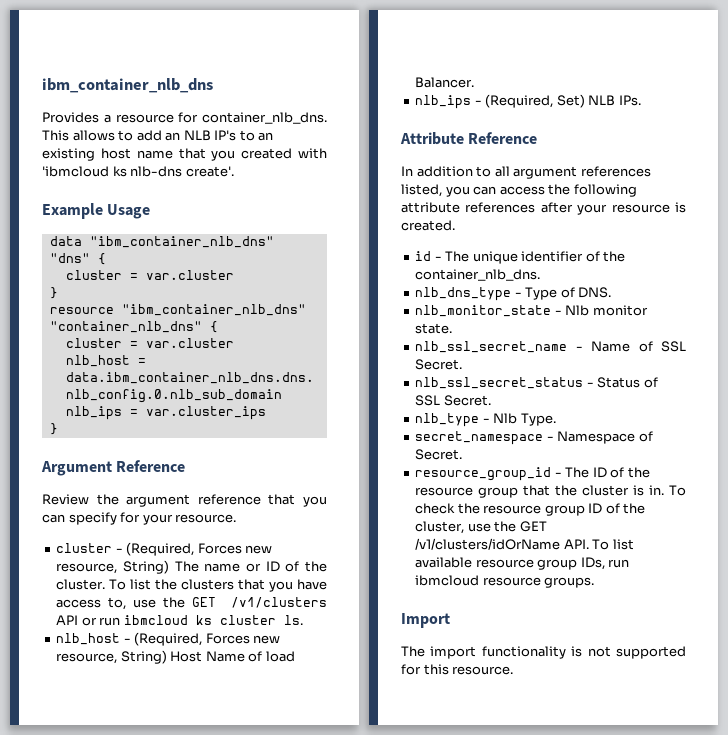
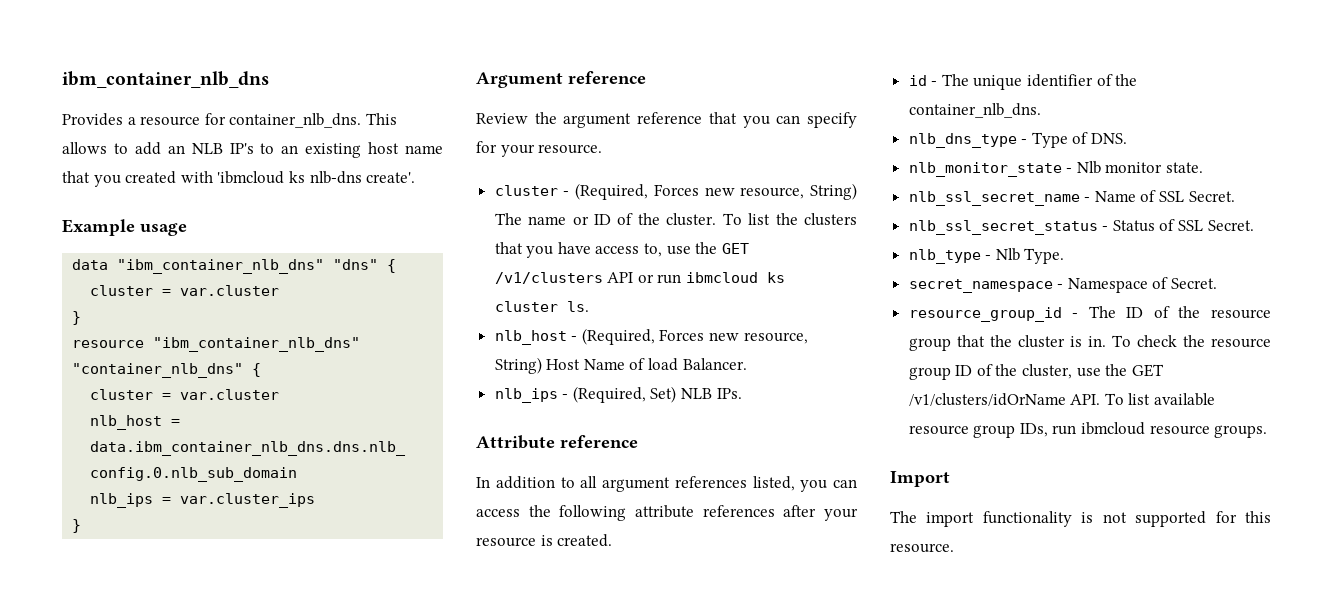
- Example Usage
+ Example usage
- Argument Reference
+ Argument reference
- Attribute Reference
+ Attribute reference

